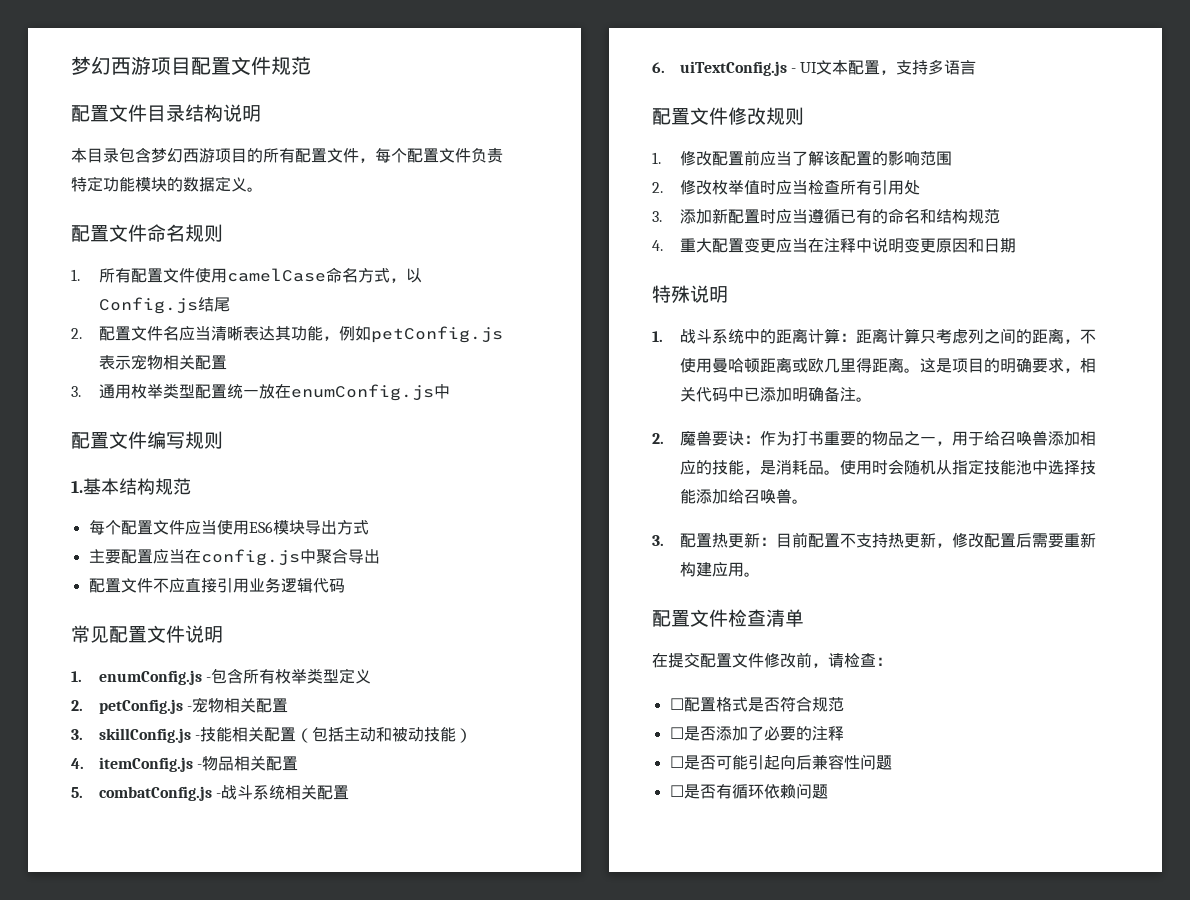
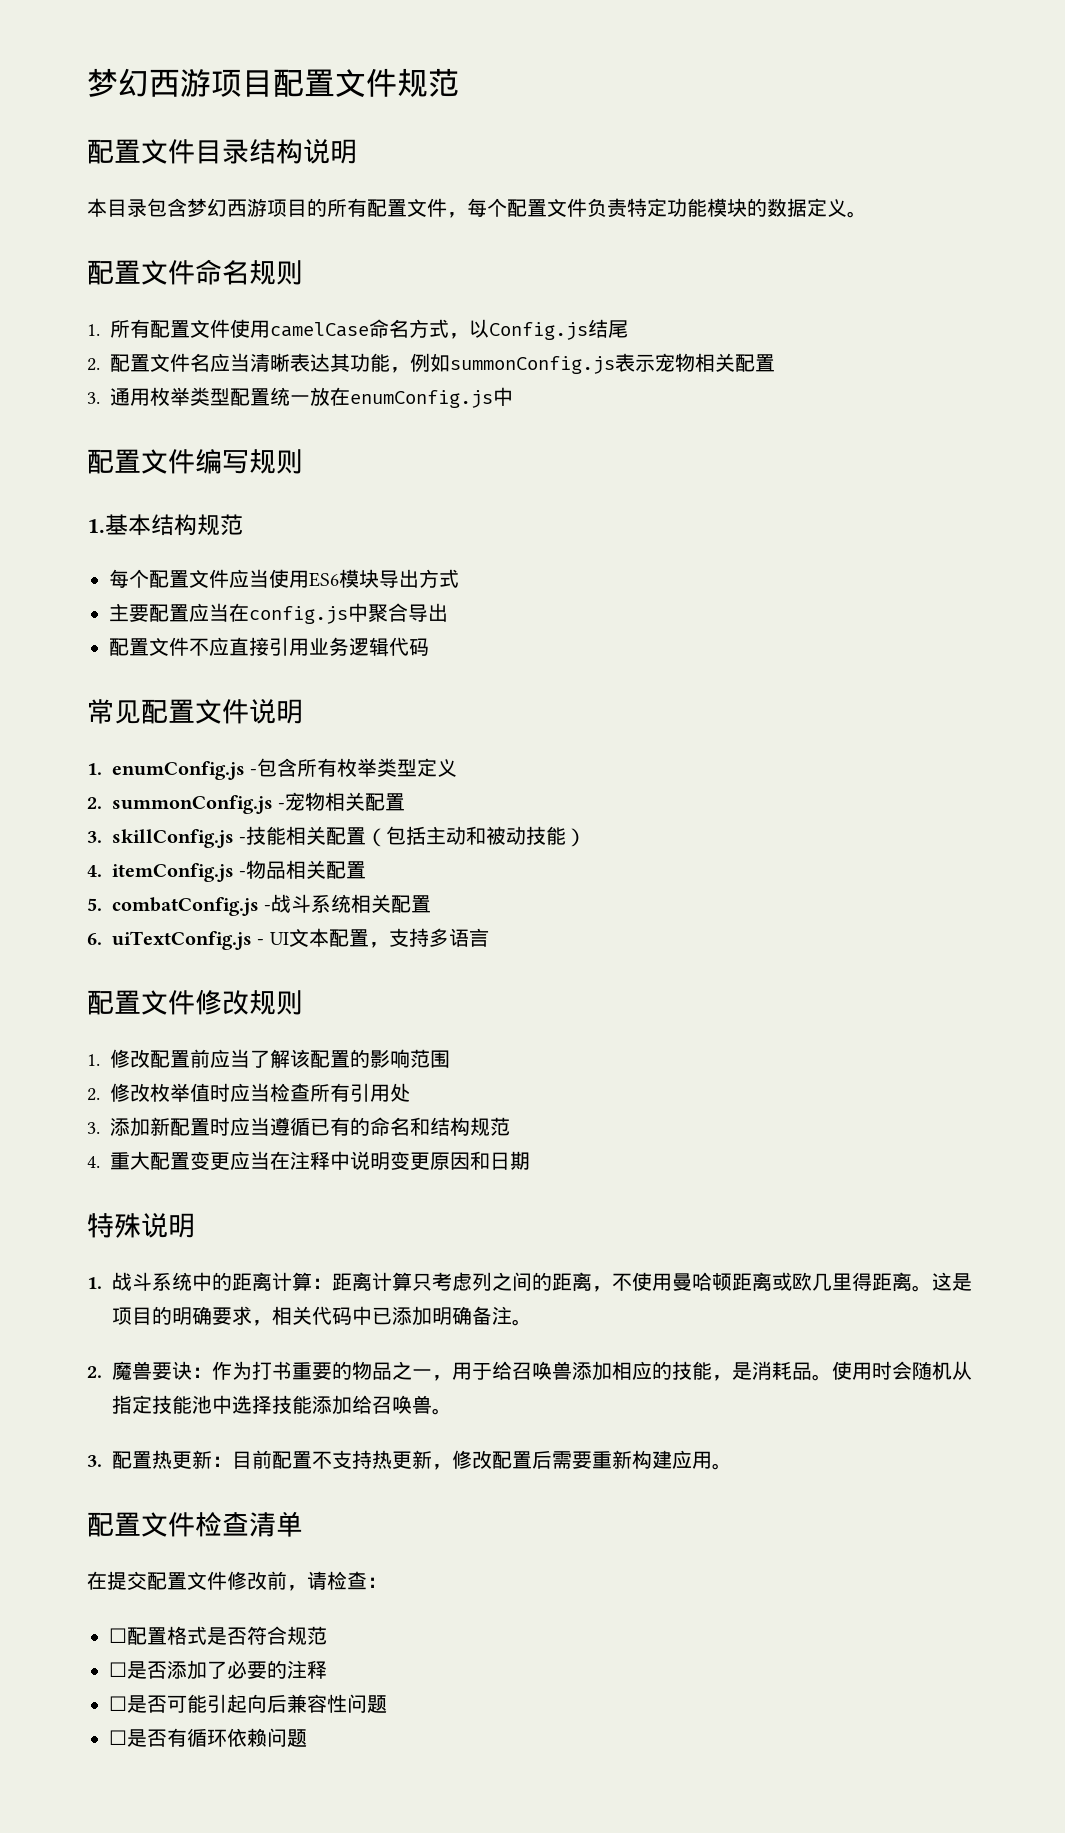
- 2.配置文件名应当清晰表达其功能，例如petConfig.js表示宠物相关配置
+ 2.配置文件名应当清晰表达其功能，例如summonConfig.js表示宠物相关配置
- 2. petConfig.js -宠物相关配置
+ 2. summonConfig.js -宠物相关配置

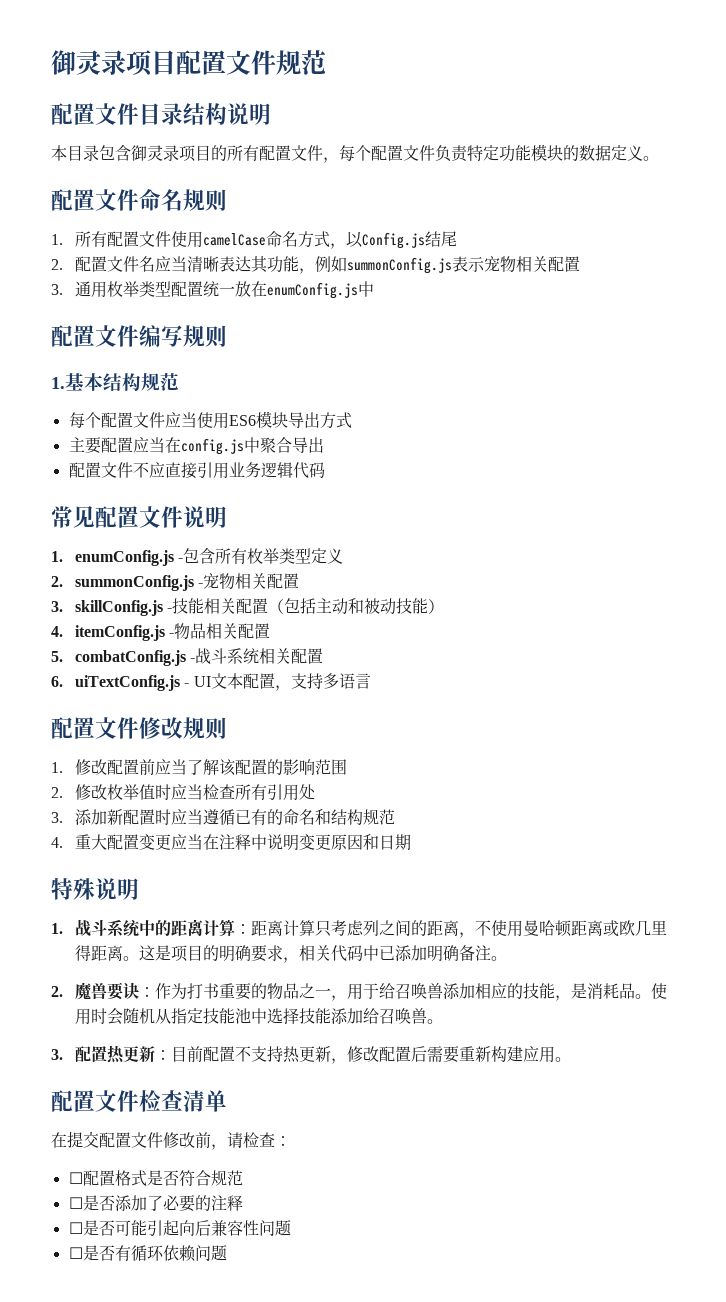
- 梦幻西游项目配置文件规范
+ 御灵录项目配置文件规范
- 本目录包含梦幻西游项目的所有配置文件，每个配置文件负责特定功能模块的数据定义。
+ 本目录包含御灵录项目的所有配置文件，每个配置文件负责特定功能模块的数据定义。

